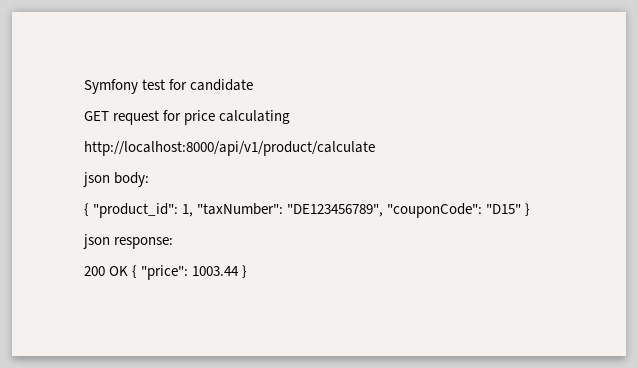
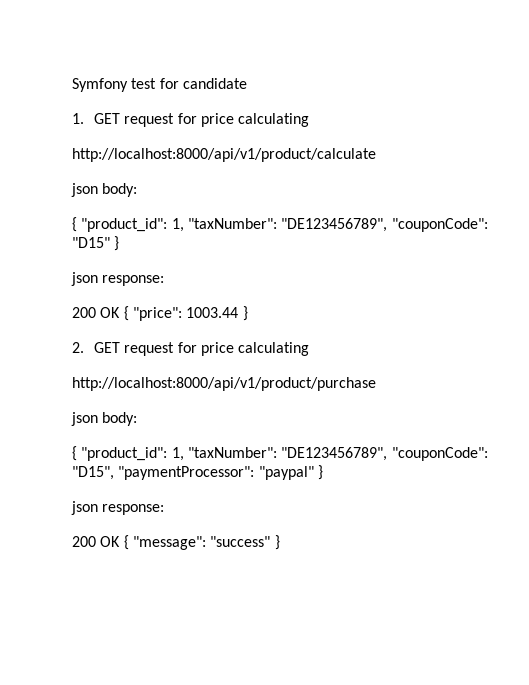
- GET request for price calculating
+ 1. GET request for price calculating
+ 2. GET request for price calculating
+ http://localhost:8000/api/v1/product/purchase
+ json body:
+ { "product_id": 1, "taxNumber": "DE123456789", "couponCode": "D15", "paymentProcessor": "paypal" }
+ json response:
+ 200 OK { "message": "success" }

